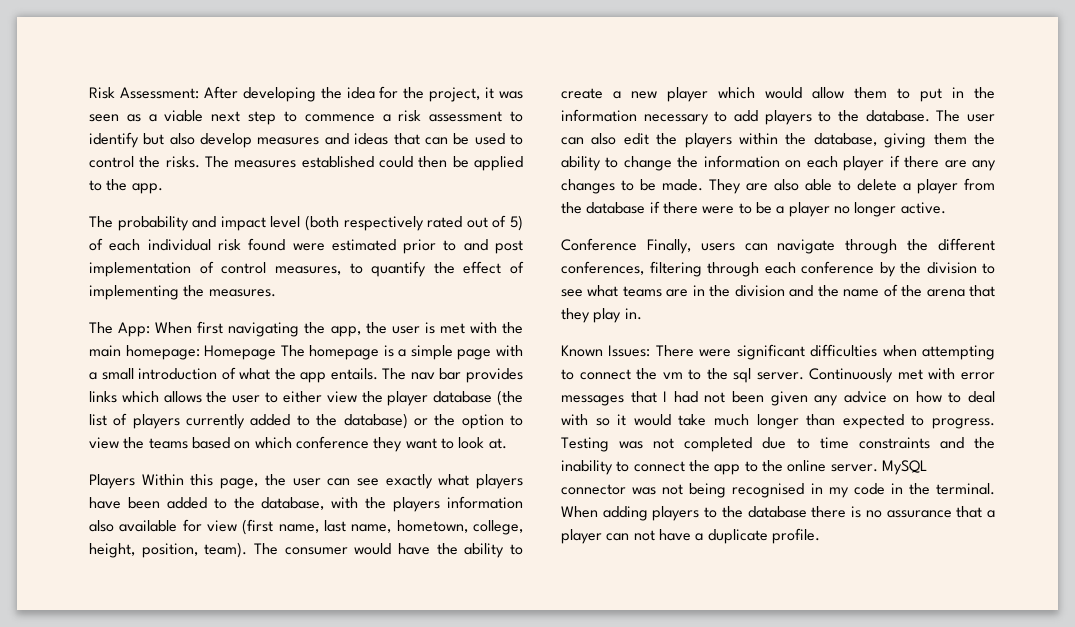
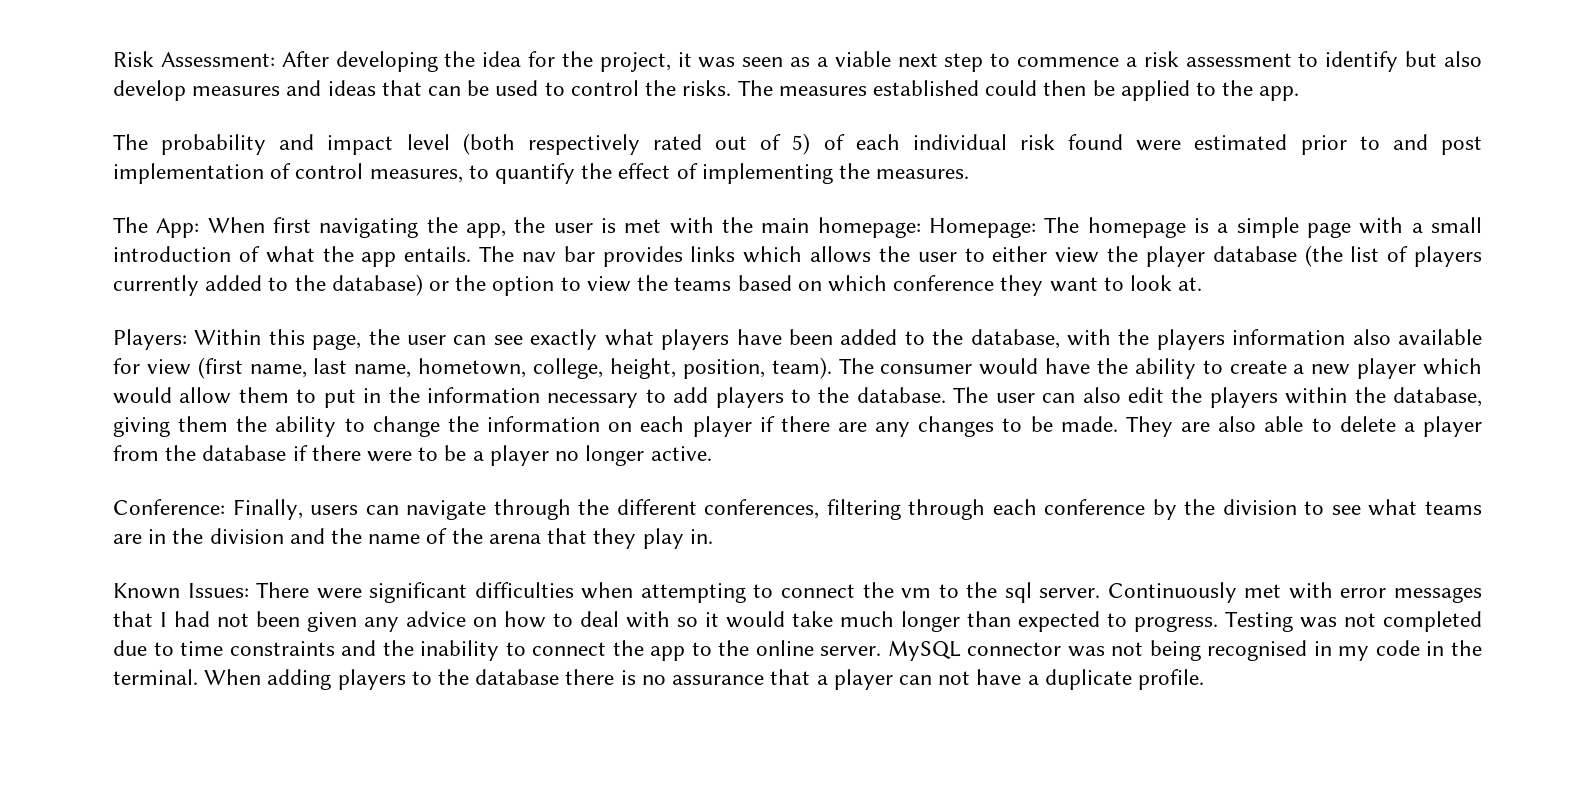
- The App: When first navigating the app, the user is met with the main homepage: Homepage The homepage is a simple page with a small introduction of what the app entails.
+ The App: When first navigating the app, the user is met with the main homepage: Homepage: The homepage is a simple page with a small introduction of what the app entails.
- Players Within this page, the user can see exactly what players have been added to the database, with the players information also available for view (first name, last name, hometown, college, height, position, team).
+ Players: Within this page, the user can see exactly what players have been added to the database, with the players information also available for view (first name, last name, hometown, college, height, position, team).
- Conference Finally, users can navigate through the different conferences, filtering through each conference by the division to see what teams are in the division and the name of the arena that they play in.
+ Conference: Finally, users can navigate through the different conferences, filtering through each conference by the division to see what teams are in the division and the name of the arena that they play in.

